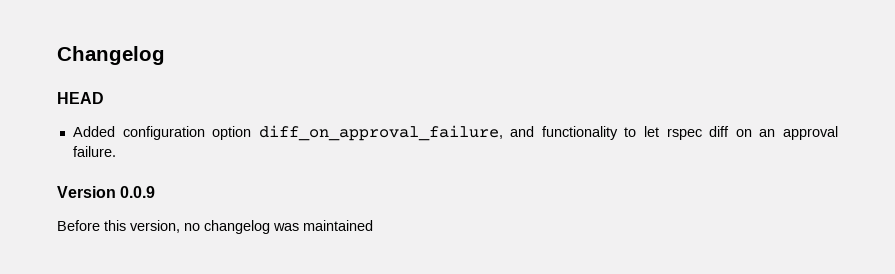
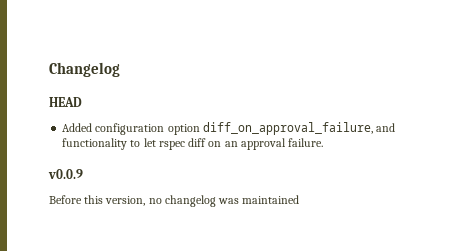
- Version 0.0.9
+ v0.0.9

